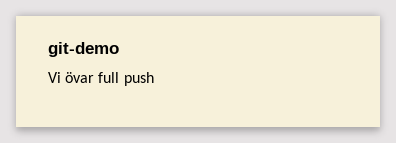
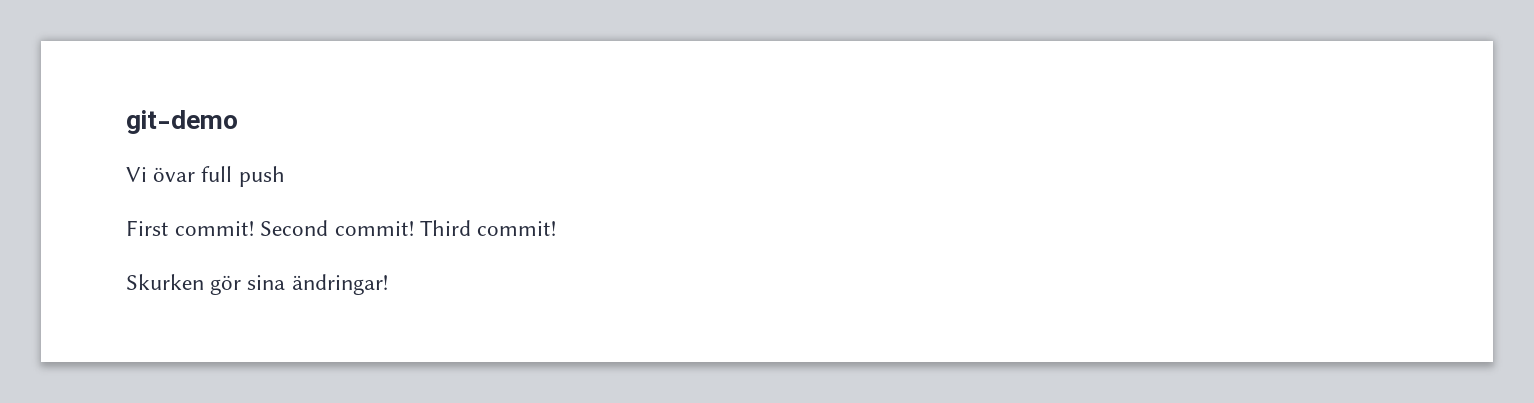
+ First commit! Second commit! Third commit!
+ Skurken gör sina ändringar!

